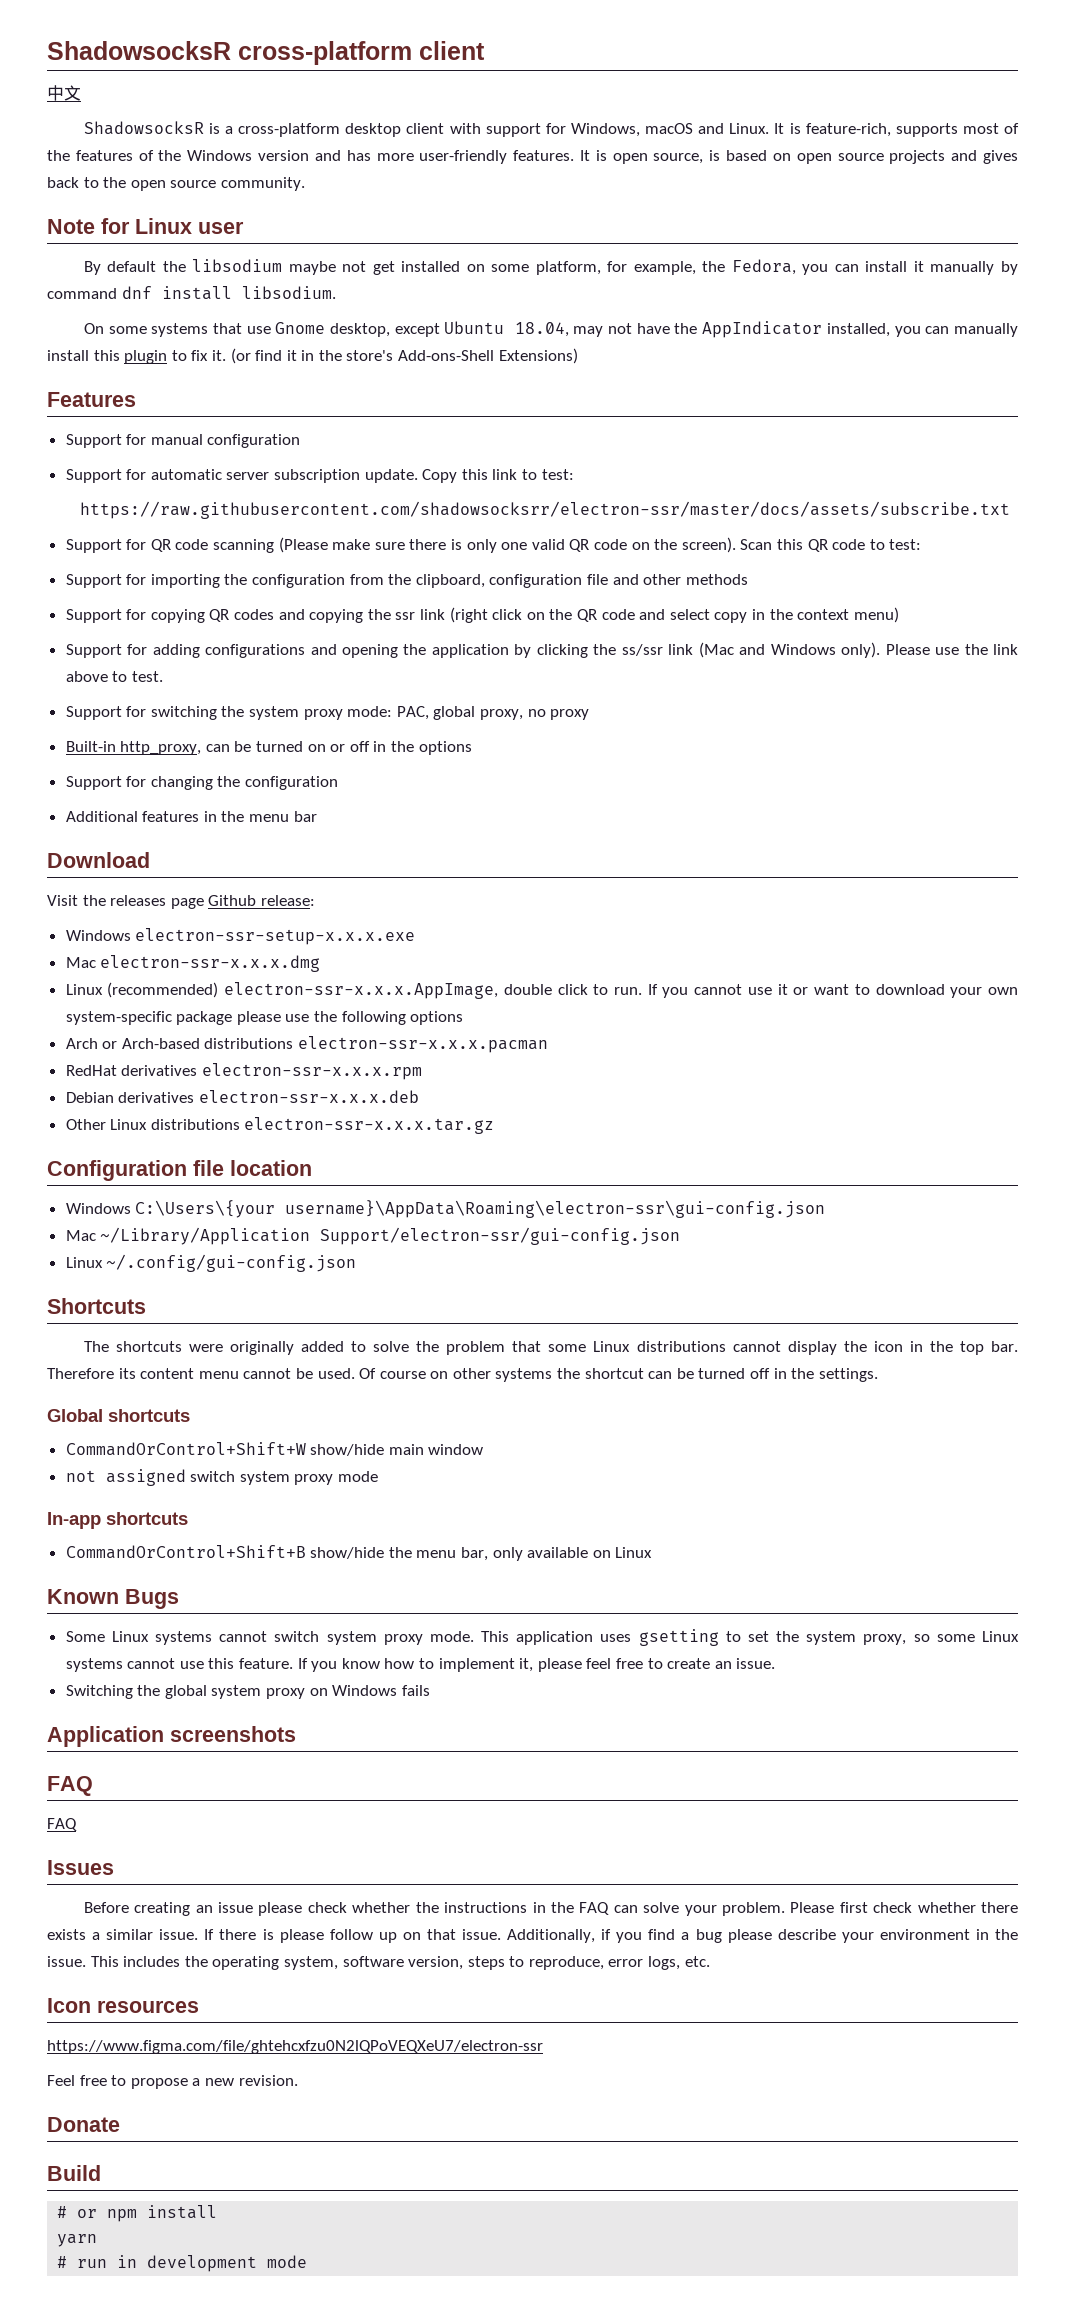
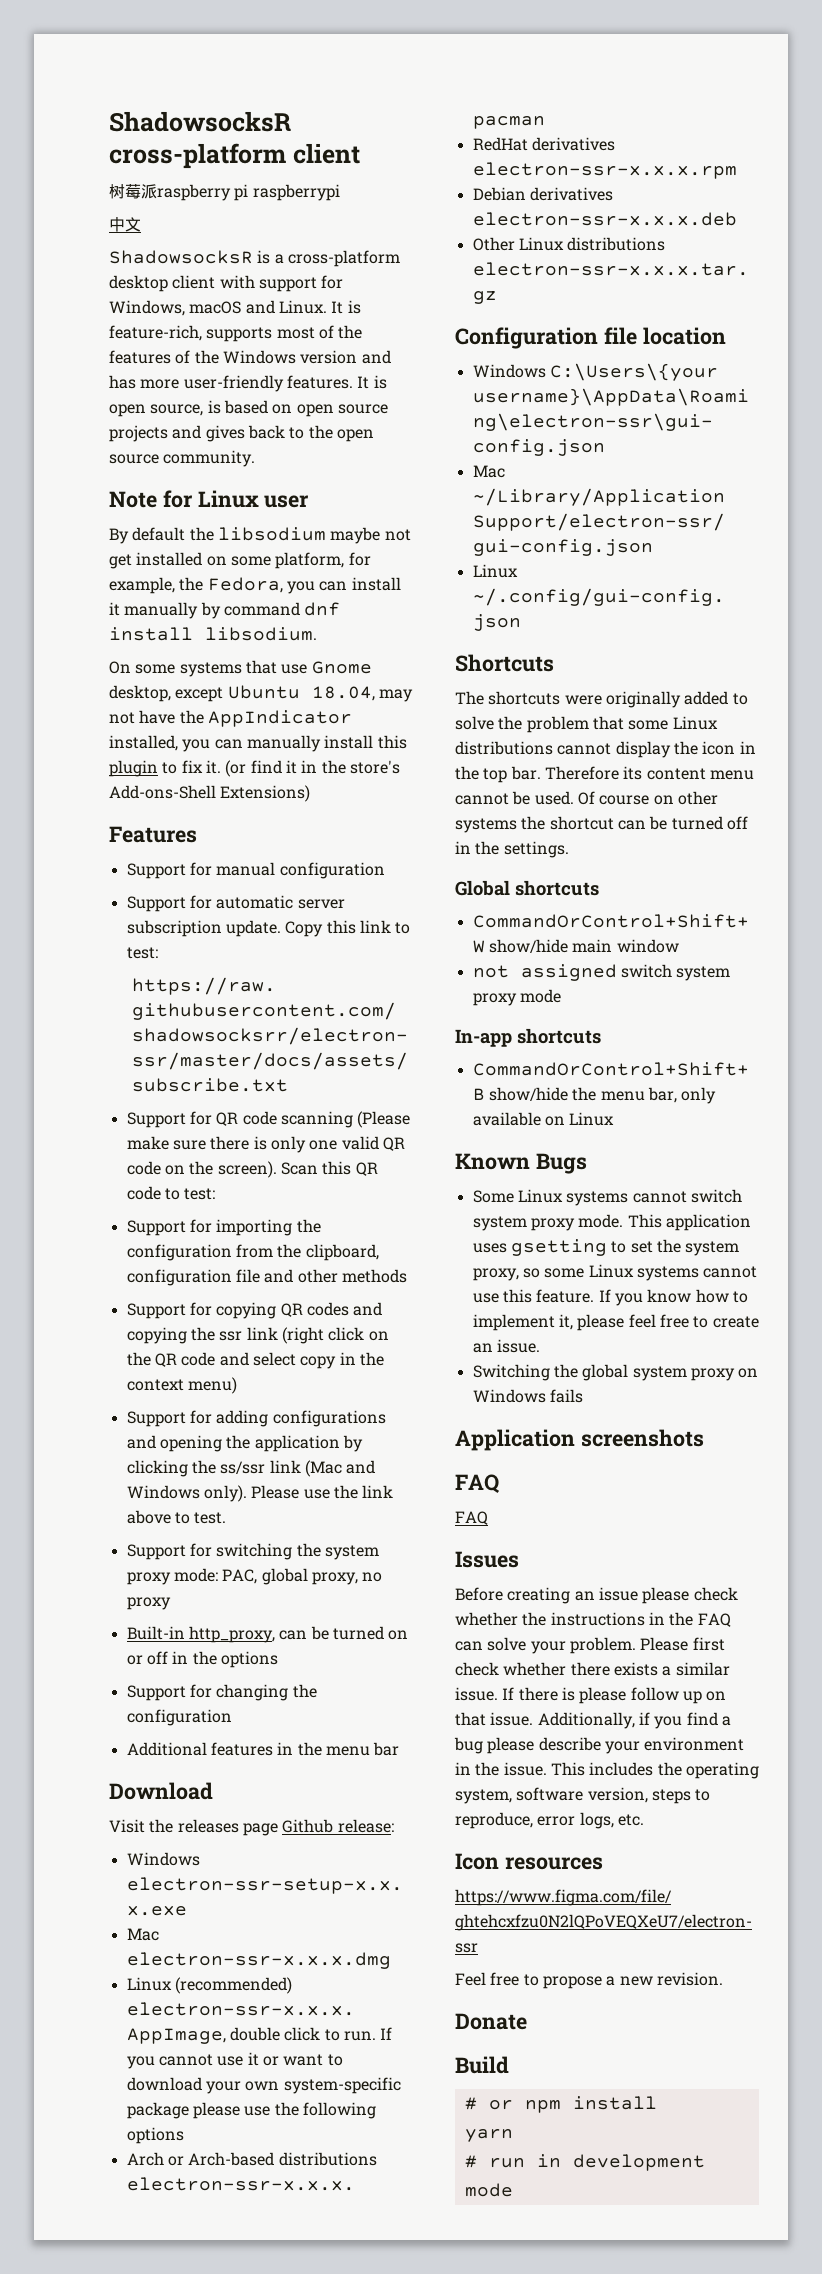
+ 树莓派raspberry pi raspberrypi

